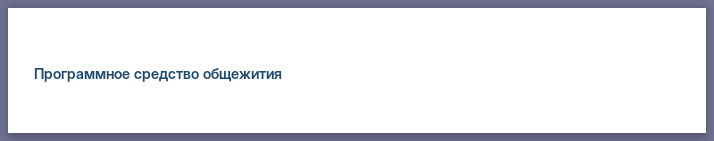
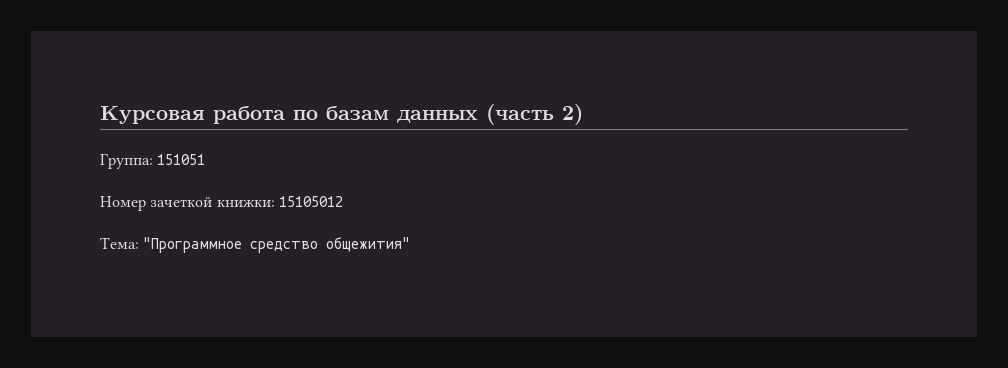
- Программное средство общежития
+ Курсовая работа по базам данных (часть 2)
+ Группа: 151051
+ Номер зачеткой книжки: 15105012
+ Тема: "Программное средство общежития"

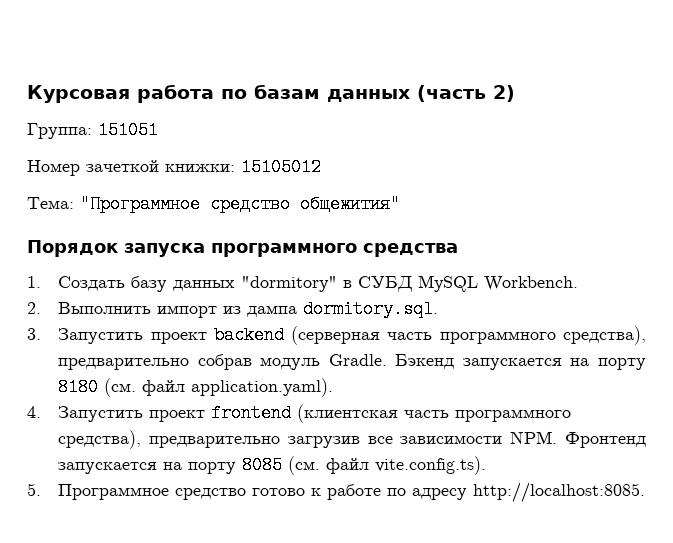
+ Порядок запуска программного средства
+ 1. Создать базу данных "dormitory" в СУБД MySQL Workbench.
+ 2. Выполнить импорт из дампа dormitory.sql.
+ 3. Запустить проект backend (серверная часть программного средства), предварительно собрав модуль Gradle. Бэкенд запускается на порту 8180 (см. файл application.yaml).
+ 4. Запустить проект frontend (клиентская часть программного средства), предварительно загрузив все зависимости NPM. Фронтенд запускается на порту 8085 (см. файл vite.config.ts).
+ 5. Программное средство готово к работе по адресу http://localhost:8085.

